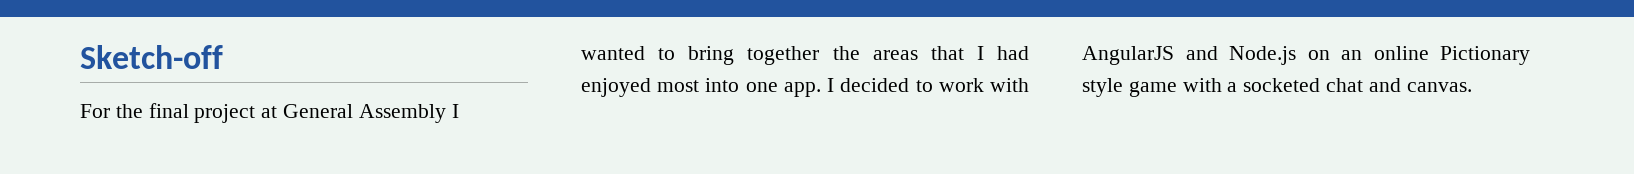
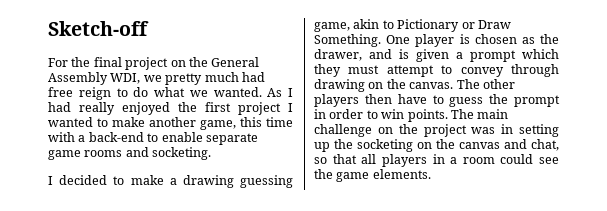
- For the final project at General Assembly I wanted to bring together the areas that I had enjoyed most into one app. I decided to work with AngularJS and Node.js on an online Pictionary style game with a socketed chat and canvas.
+ For the final project on the General Assembly WDI, we pretty much had free reign to do what we wanted. As I had really enjoyed the first project I wanted to make another game, this time with a back-end to enable separate game rooms and socketing.
+ I decided to make a drawing guessing game, akin to Pictionary or Draw Something. One player is chosen as the drawer, and is given a prompt which they must attempt to convey through drawing on the canvas. The other players then have to guess the prompt in order to win points. The main challenge on the project was in setting up the socketing on the canvas and chat, so that all players in a room could see the game elements.

